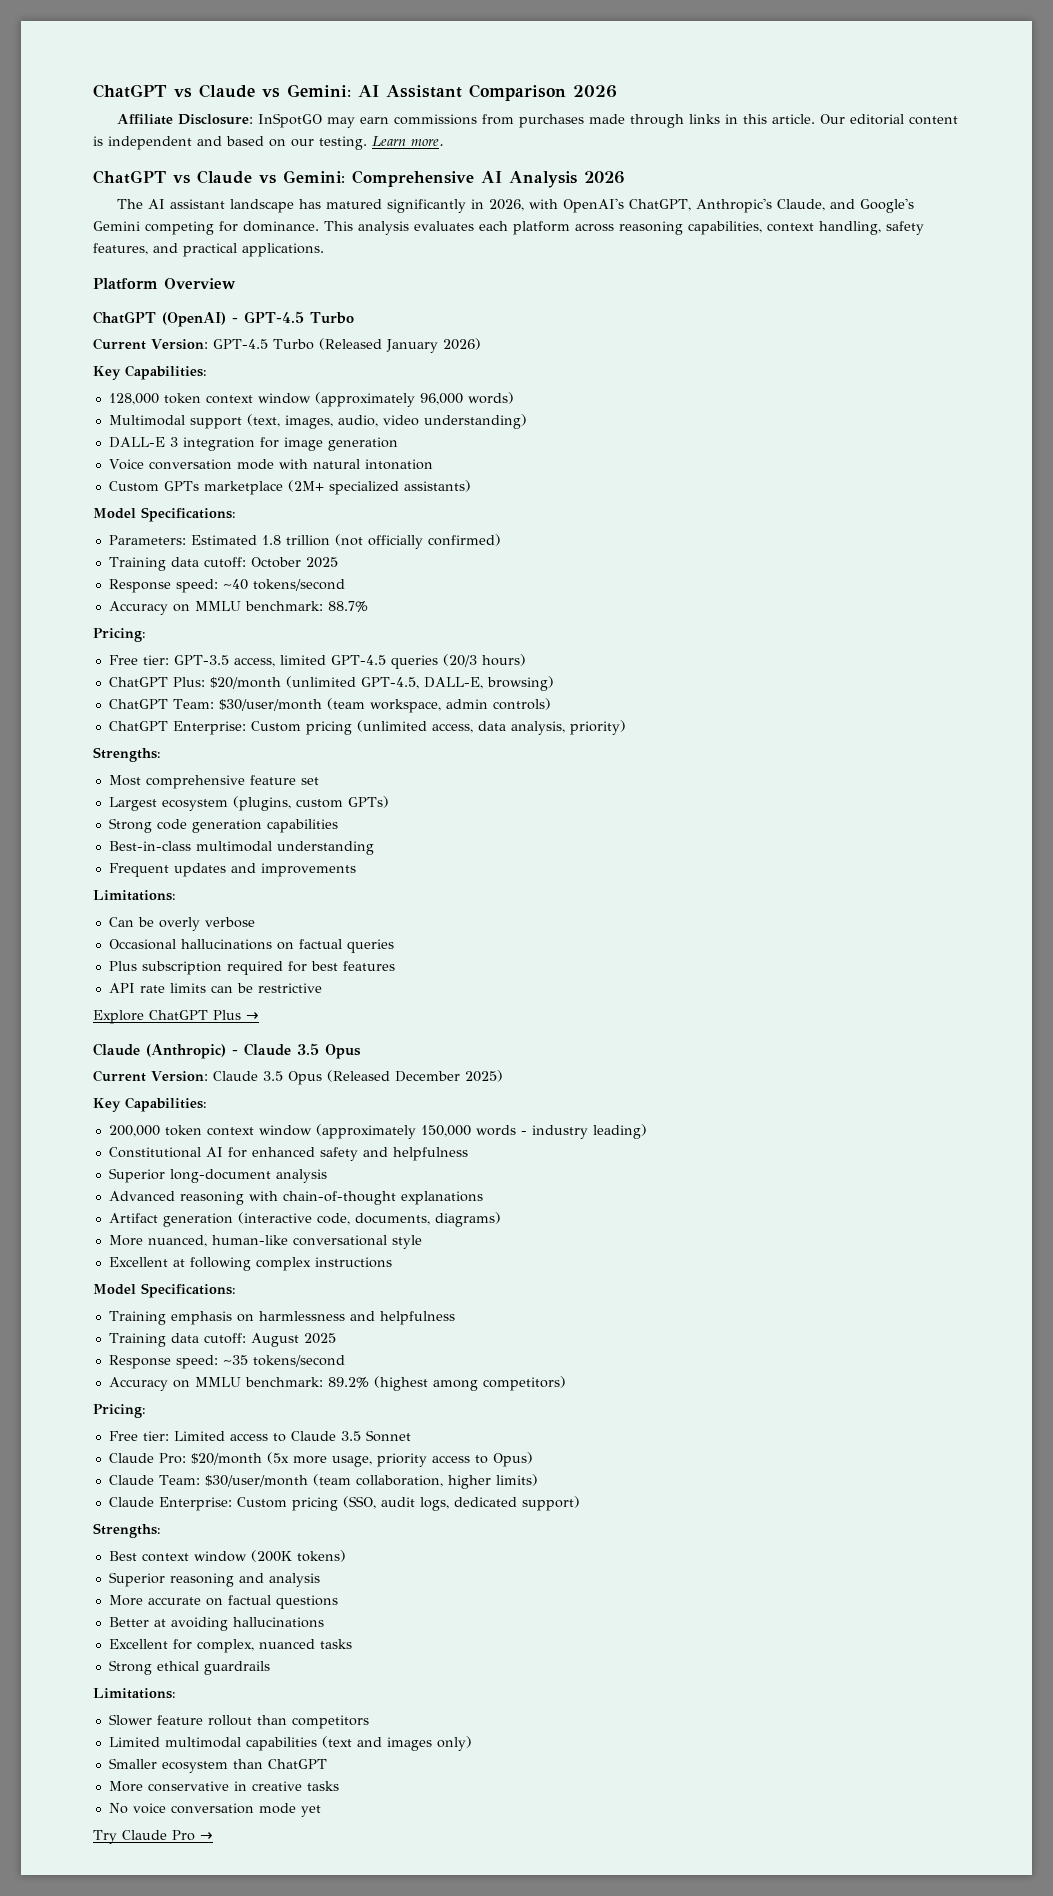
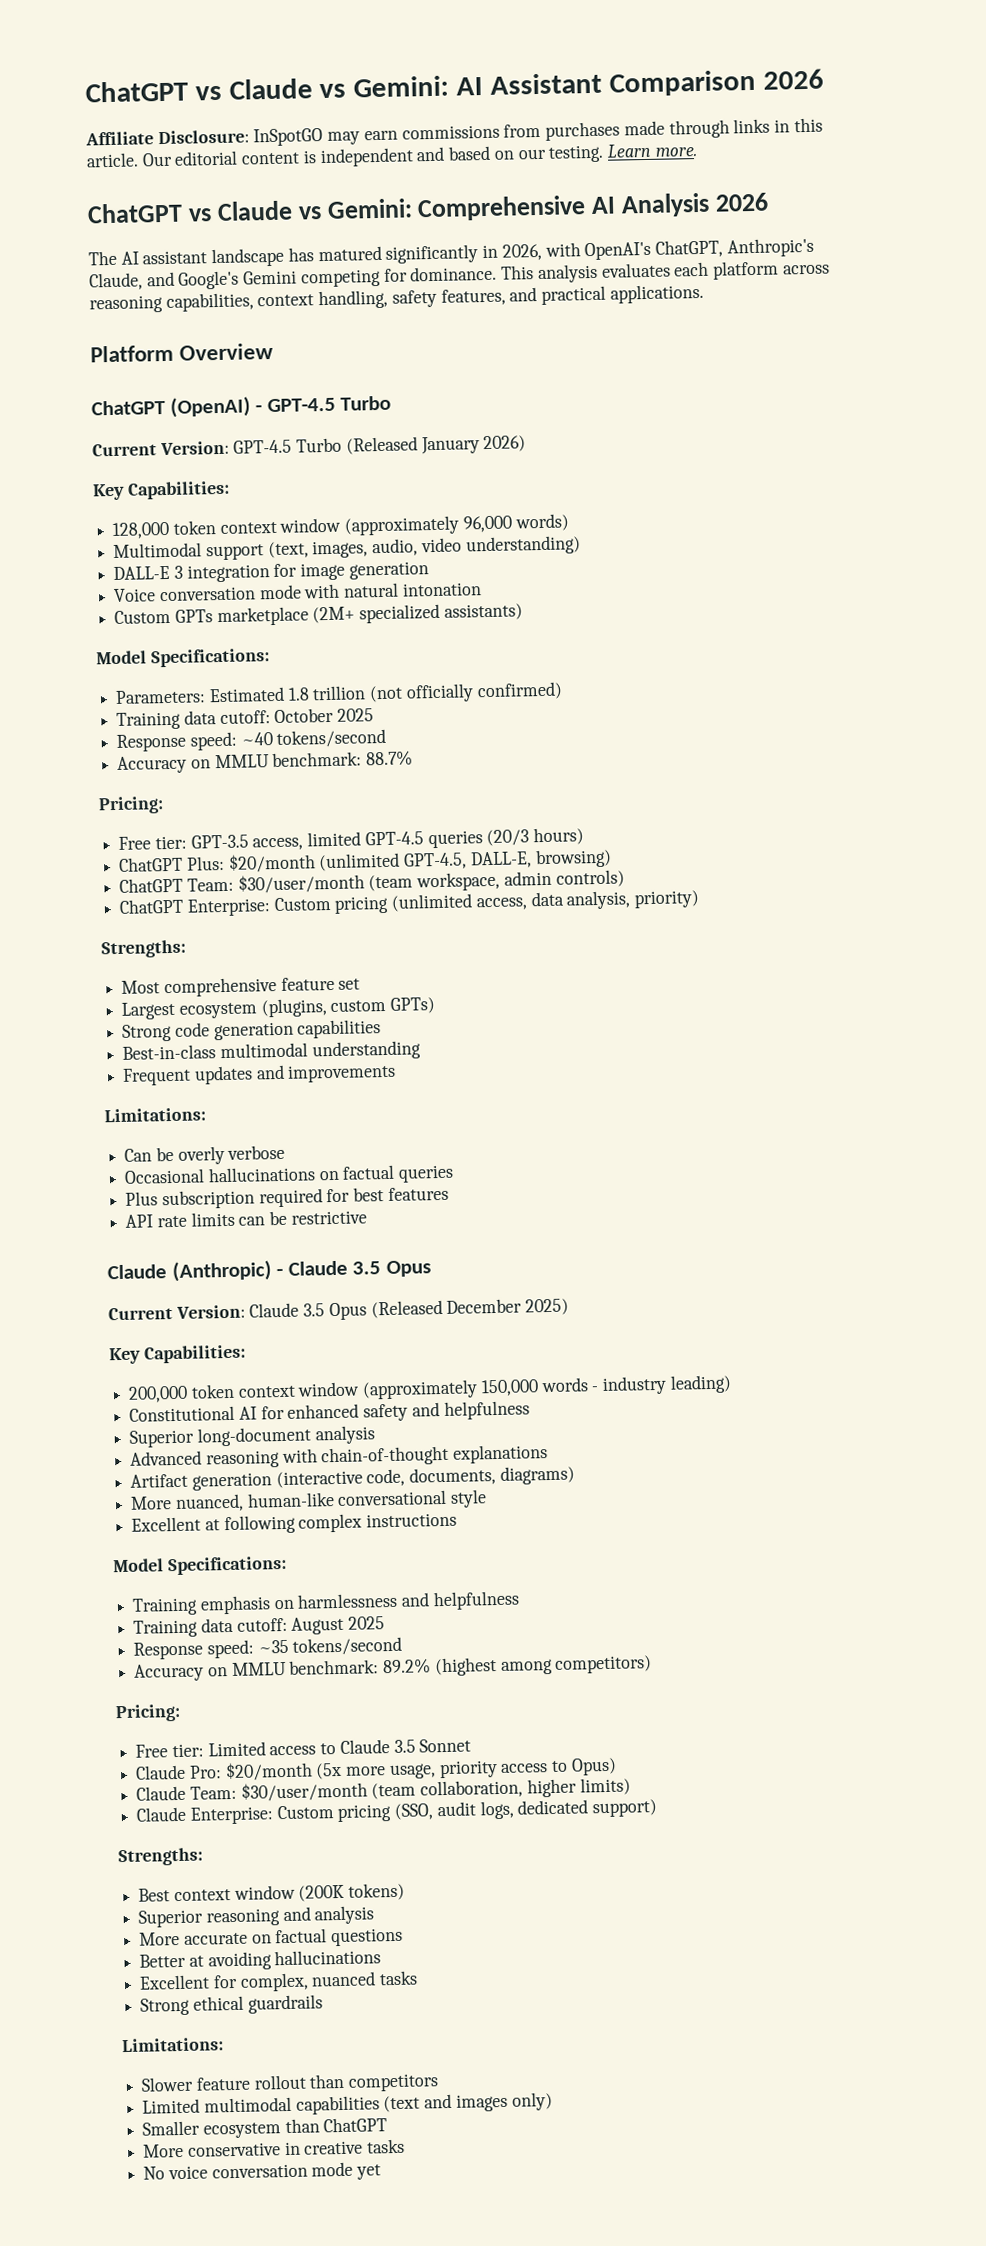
- Explore ChatGPT Plus →
- Try Claude Pro →

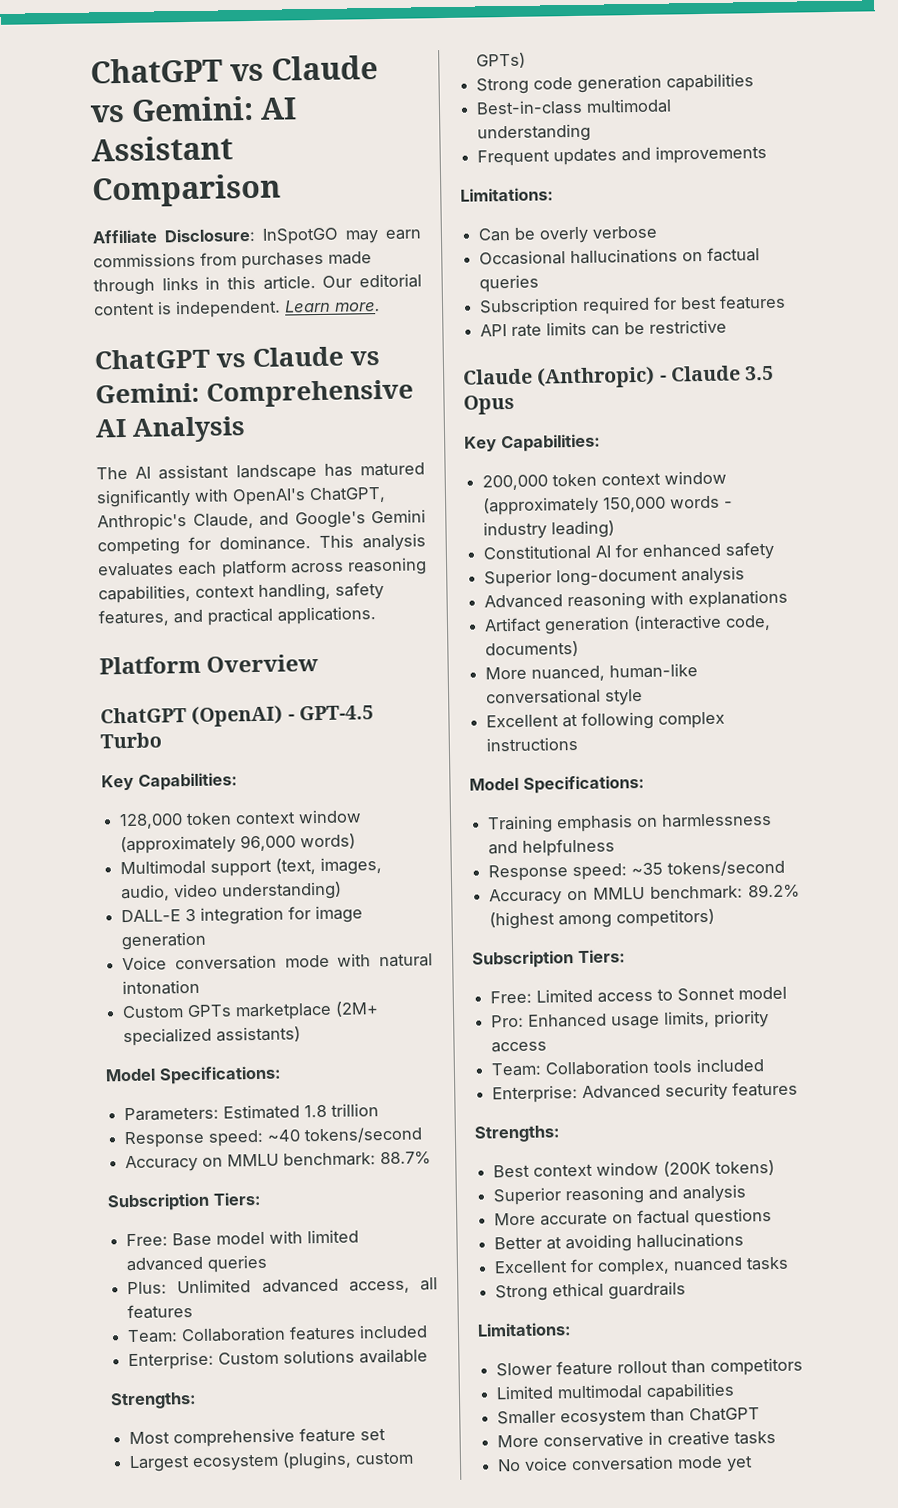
- ChatGPT vs Claude vs Gemini: AI Assistant Comparison 2026
+ ChatGPT vs Claude vs Gemini: AI Assistant Comparison
- Our editorial content is independent and based on our testing.
+ Our editorial content is independent.
- ChatGPT vs Claude vs Gemini: Comprehensive AI Analysis 2026
+ ChatGPT vs Claude vs Gemini: Comprehensive AI Analysis
- The AI assistant landscape has matured significantly in 2026, with OpenAI's ChatGPT, Anthropic's Claude, and Google's Gemini competing for dominance.
+ The AI assistant landscape has matured significantly with OpenAI's ChatGPT, Anthropic's Claude, and Google's Gemini competing for dominance.
- Current Version: GPT-4.5 Turbo (Released January 2026)
- Parameters: Estimated 1.8 trillion (not officially confirmed)
- Training data cutoff: October 2025
+ Parameters: Estimated 1.8 trillion
  Accuracy on MMLU benchmark: 88.7%
- Pricing:
- Free tier: GPT-3.5 access, limited GPT-4.5 queries (20/3 hours)
- ChatGPT Plus: $20/month (unlimited GPT-4.5, DALL-E, browsing)
- ChatGPT Team: $30/user/month (team workspace, admin controls)
- ChatGPT Enterprise: Custom pricing (unlimited access, data analysis, priority)
+ Subscription Tiers:
+ Free: Base model with limited advanced queries
+ Plus: Unlimited advanced access, all features
+ Team: Collaboration features included
+ Enterprise: Custom solutions available
- Plus subscription required for best features
+ Subscription required for best features
- Current Version: Claude 3.5 Opus (Released December 2025)
- Constitutional AI for enhanced safety and helpfulness
+ Constitutional AI for enhanced safety
- Advanced reasoning with chain-of-thought explanations
+ Advanced reasoning with explanations
- Artifact generation (interactive code, documents, diagrams)
+ Artifact generation (interactive code, documents)
- Training data cutoff: August 2025
  Accuracy on MMLU benchmark: 89.2% (highest among competitors)
- Pricing:
- Free tier: Limited access to Claude 3.5 Sonnet
- Claude Pro: $20/month (5x more usage, priority access to Opus)
- Claude Team: $30/user/month (team collaboration, higher limits)
- Claude Enterprise: Custom pricing (SSO, audit logs, dedicated support)
+ Subscription Tiers:
+ Free: Limited access to Sonnet model
+ Pro: Enhanced usage limits, priority access
+ Team: Collaboration tools included
+ Enterprise: Advanced security features
- Limited multimodal capabilities (text and images only)
+ Limited multimodal capabilities

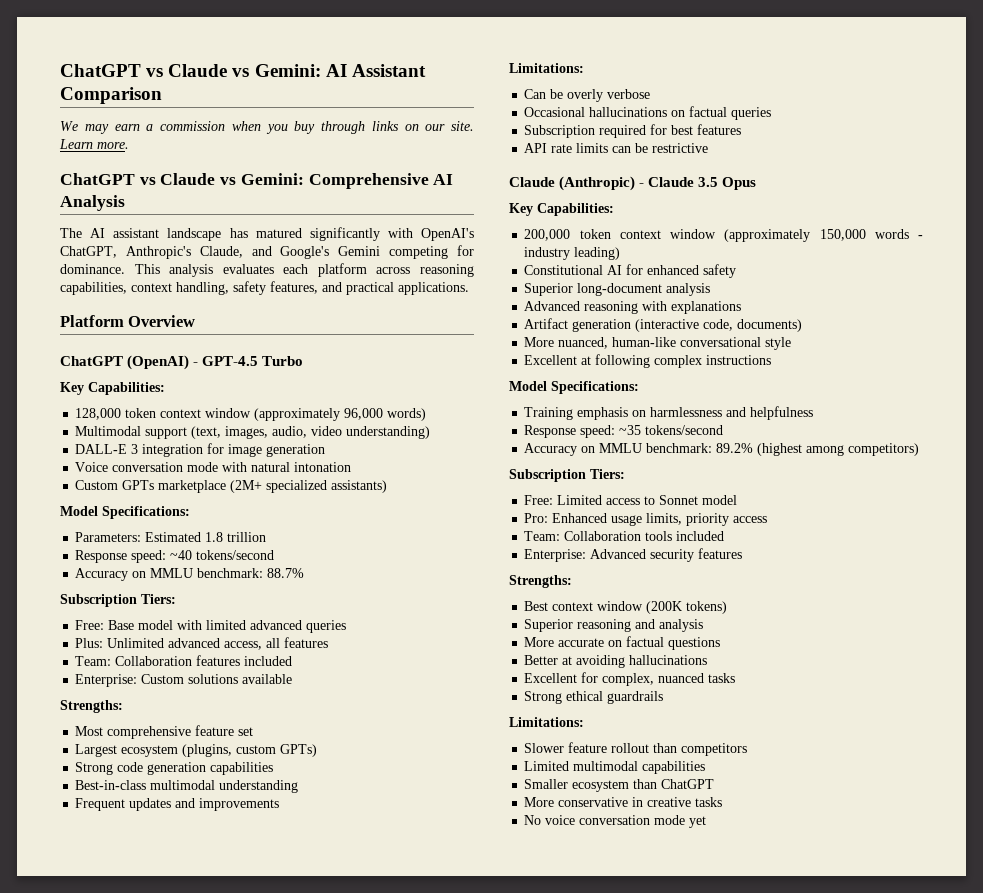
- Affiliate Disclosure: InSpotGO may earn commissions from purchases made through links in this article. Our editorial content is independent.
+ We may earn a commission when you buy through links on our site.

